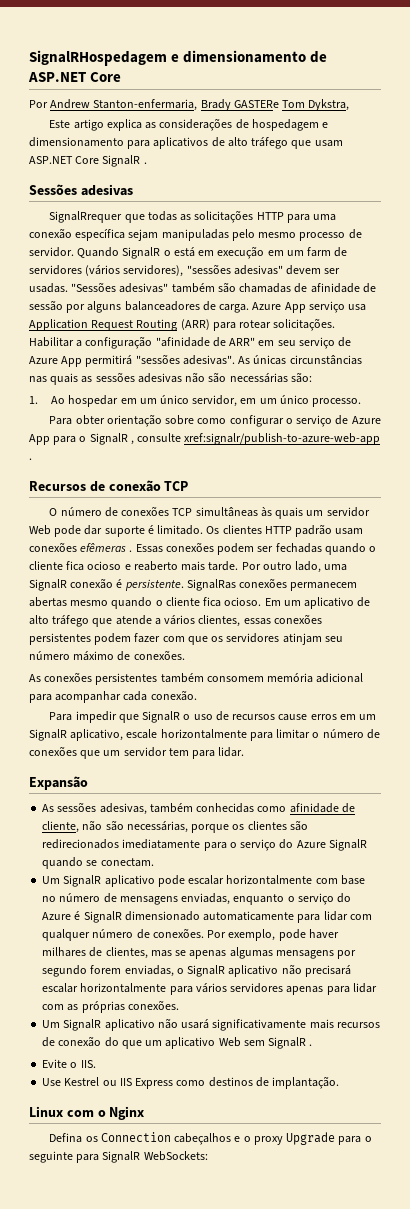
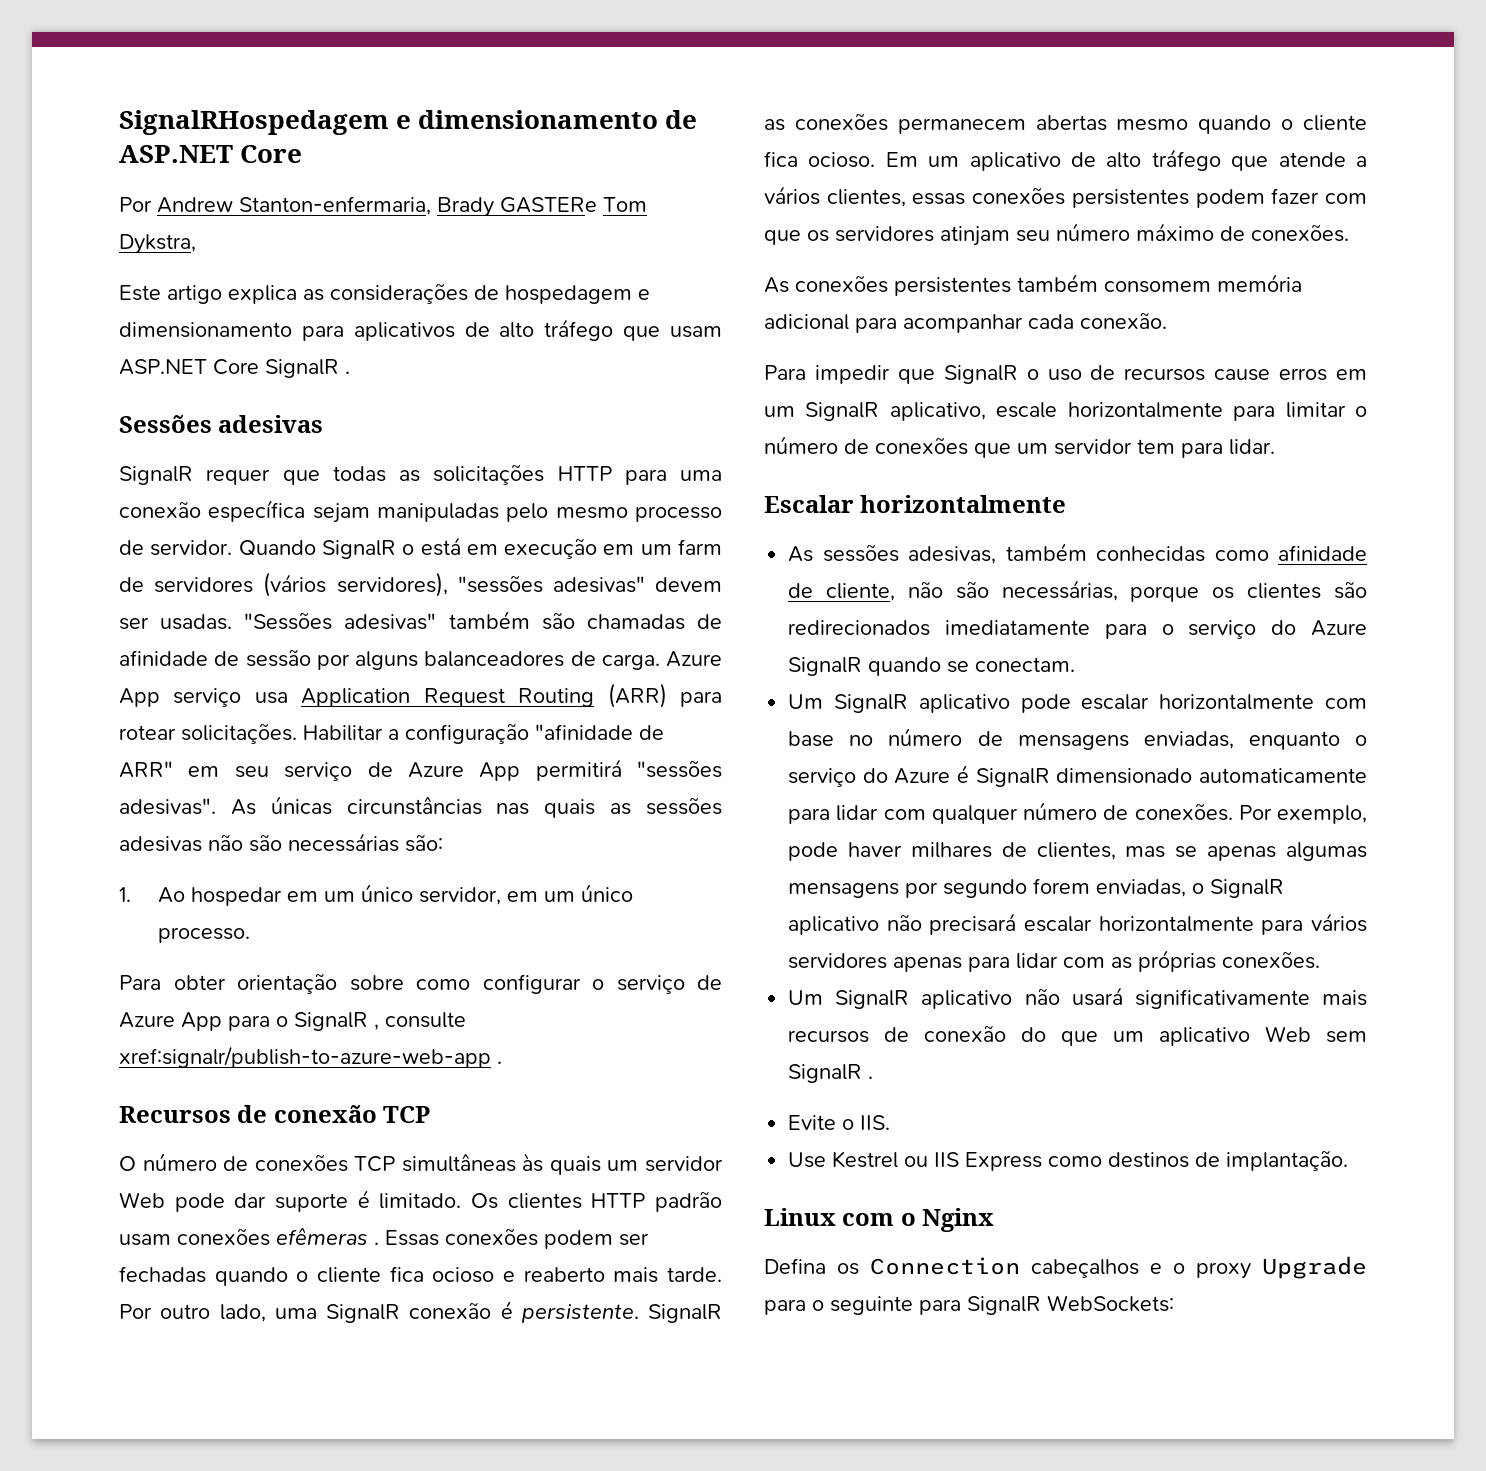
- SignalRrequer que todas as solicitações HTTP para uma conexão específica sejam manipuladas pelo mesmo processo de servidor.
+ SignalR requer que todas as solicitações HTTP para uma conexão específica sejam manipuladas pelo mesmo processo de servidor.
- SignalRas conexões permanecem abertas mesmo quando o cliente fica ocioso.
+ SignalR as conexões permanecem abertas mesmo quando o cliente fica ocioso.
- Expansão
+ Escalar horizontalmente

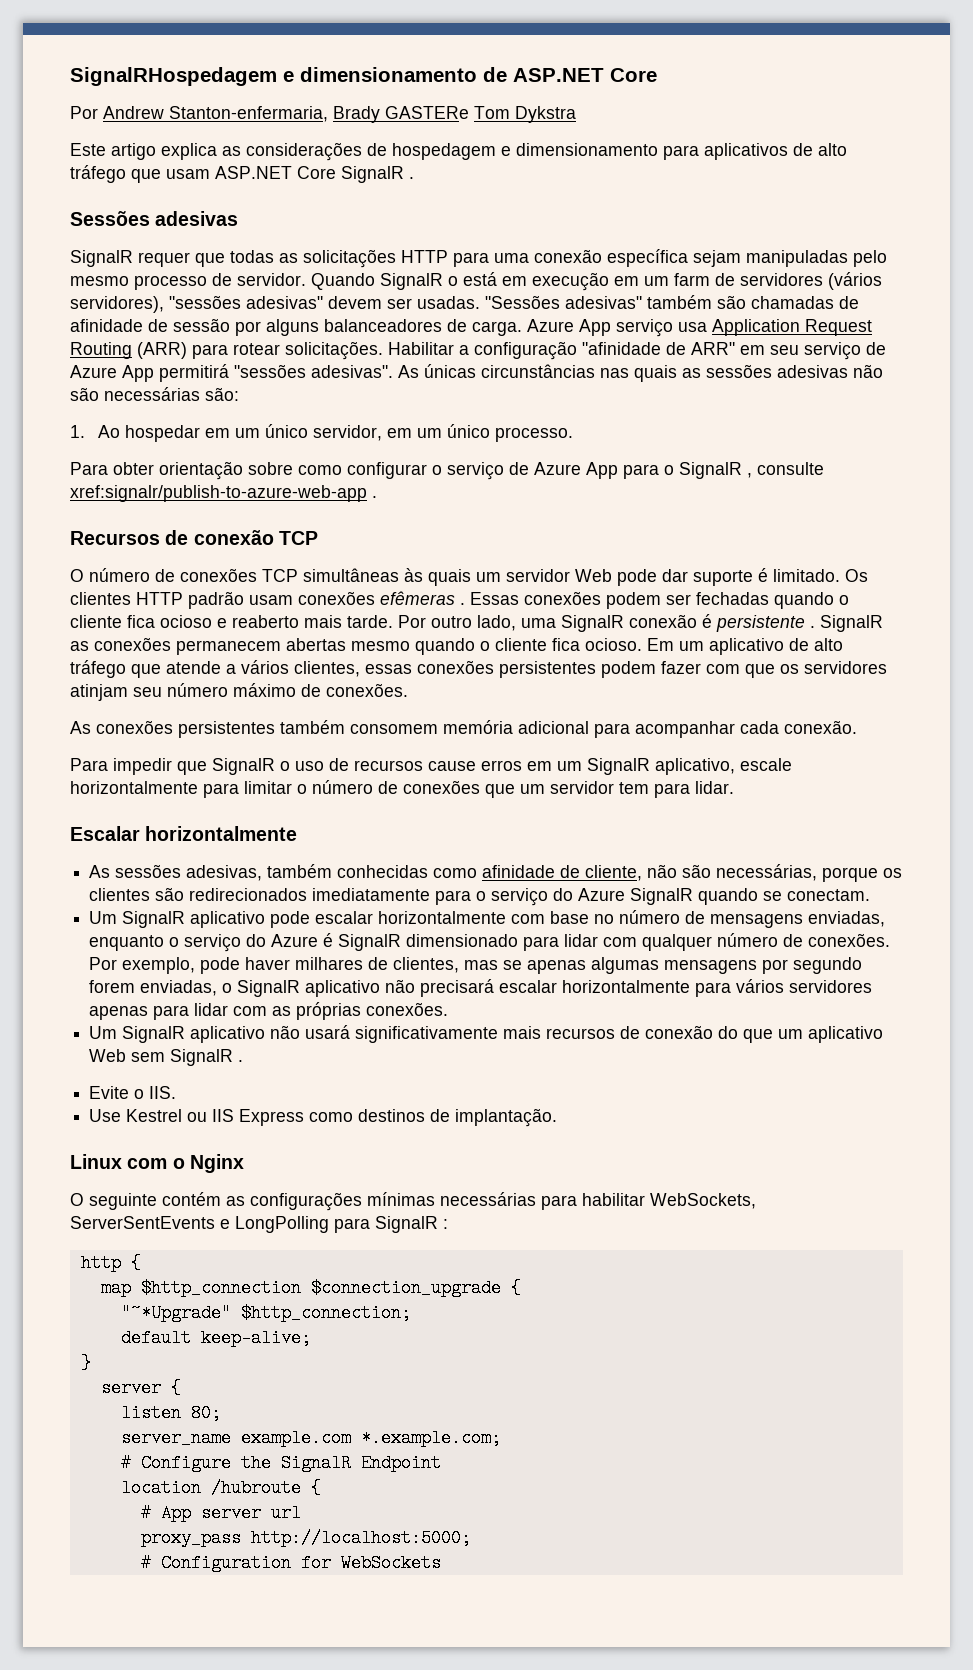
- Por Andrew Stanton-enfermaria, Brady GASTERe Tom Dykstra,
+ Por Andrew Stanton-enfermaria, Brady GASTERe Tom Dykstra
- Por outro lado, uma SignalR conexão é persistente.
+ Por outro lado, uma SignalR conexão é persistente .
- Um SignalR aplicativo pode escalar horizontalmente com base no número de mensagens enviadas, enquanto o serviço do Azure é SignalR dimensionado automaticamente para lidar com qualquer número de conexões.
+ Um SignalR aplicativo pode escalar horizontalmente com base no número de mensagens enviadas, enquanto o serviço do Azure é SignalR dimensionado para lidar com qualquer número de conexões.
- Defina os Connection cabeçalhos e o proxy Upgrade para o seguinte para SignalR WebSockets:
+ O seguinte contém as configurações mínimas necessárias para habilitar WebSockets, ServerSentEvents e LongPolling para SignalR :
+ http {
+ map $http_connection $connection_upgrade {
+ "~*Upgrade" $http_connection;
+ default keep-alive;
+ }
+ server {
+ listen 80;
+ server_name example.com *.example.com;
+ # Configure the SignalR Endpoint
+ location /hubroute {
+ # App server url
+ proxy_pass http://localhost:5000;
+ # Configuration for WebSockets

